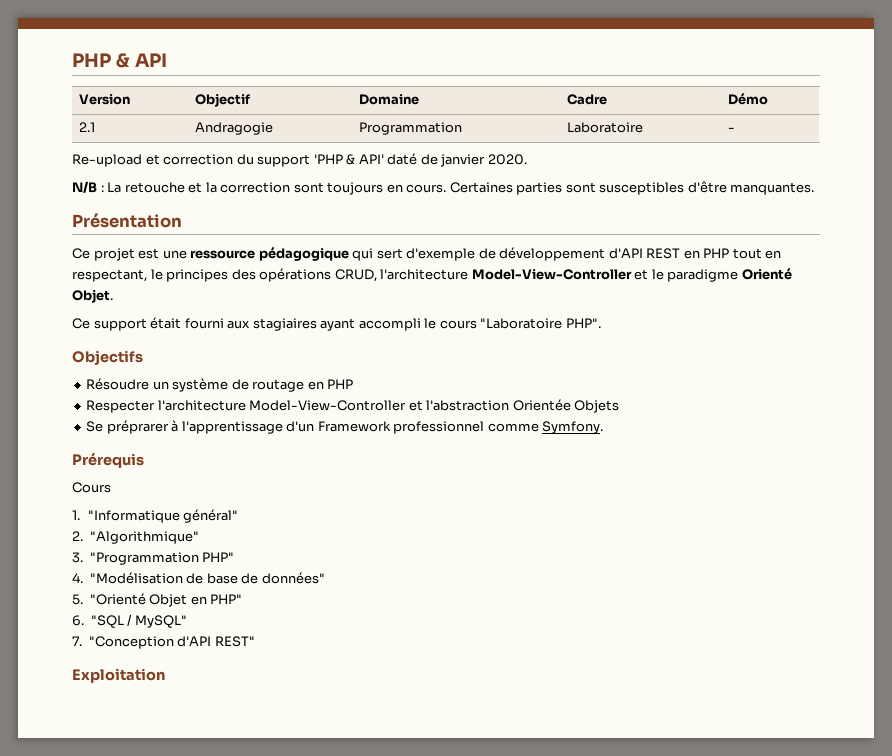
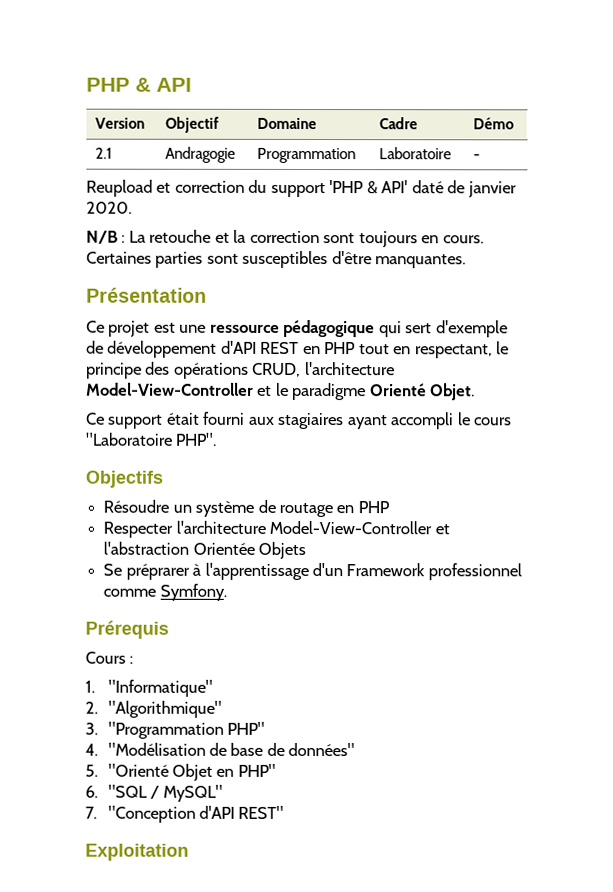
- Re-upload et correction du support 'PHP & API' daté de janvier 2020.
+ Reupload et correction du support 'PHP & API' daté de janvier 2020.
- Ce projet est une ressource pédagogique qui sert d'exemple de développement d'API REST en PHP tout en respectant, le principes des opérations CRUD, l'architecture Model-View-Controller et le paradigme Orienté Objet.
+ Ce projet est une ressource pédagogique qui sert d'exemple de développement d'API REST en PHP tout en respectant, le principe des opérations CRUD, l'architecture Model-View-Controller et le paradigme Orienté Objet.
- Cours
+ Cours :
- 1. "Informatique général"
+ 1. "Informatique"

